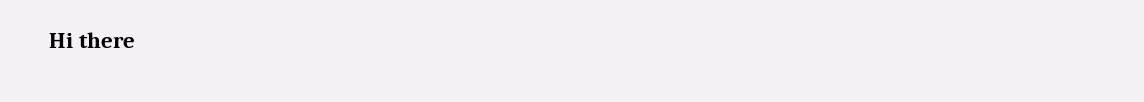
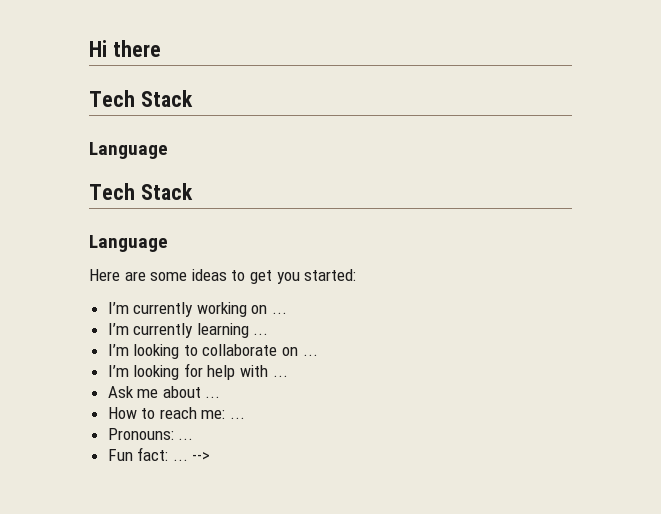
  Hi there
+ Tech Stack
+ Language
+ Tech Stack
+ Language
+ Here are some ideas to get you started:
+ I’m currently working on ...
+ I’m currently learning ...
+ I’m looking to collaborate on ...
+ I’m looking for help with ...
+ Ask me about ...
+ How to reach me: ...
+ Pronouns: ...
+ Fun fact: ... -->

